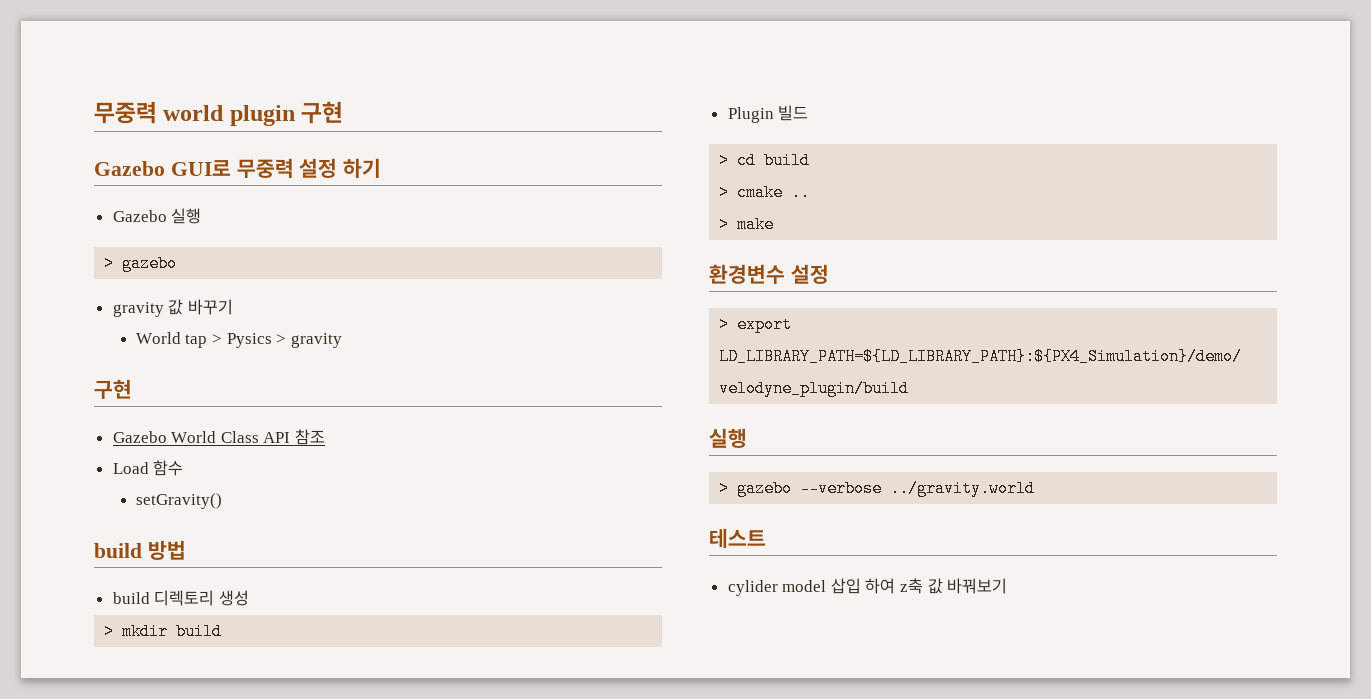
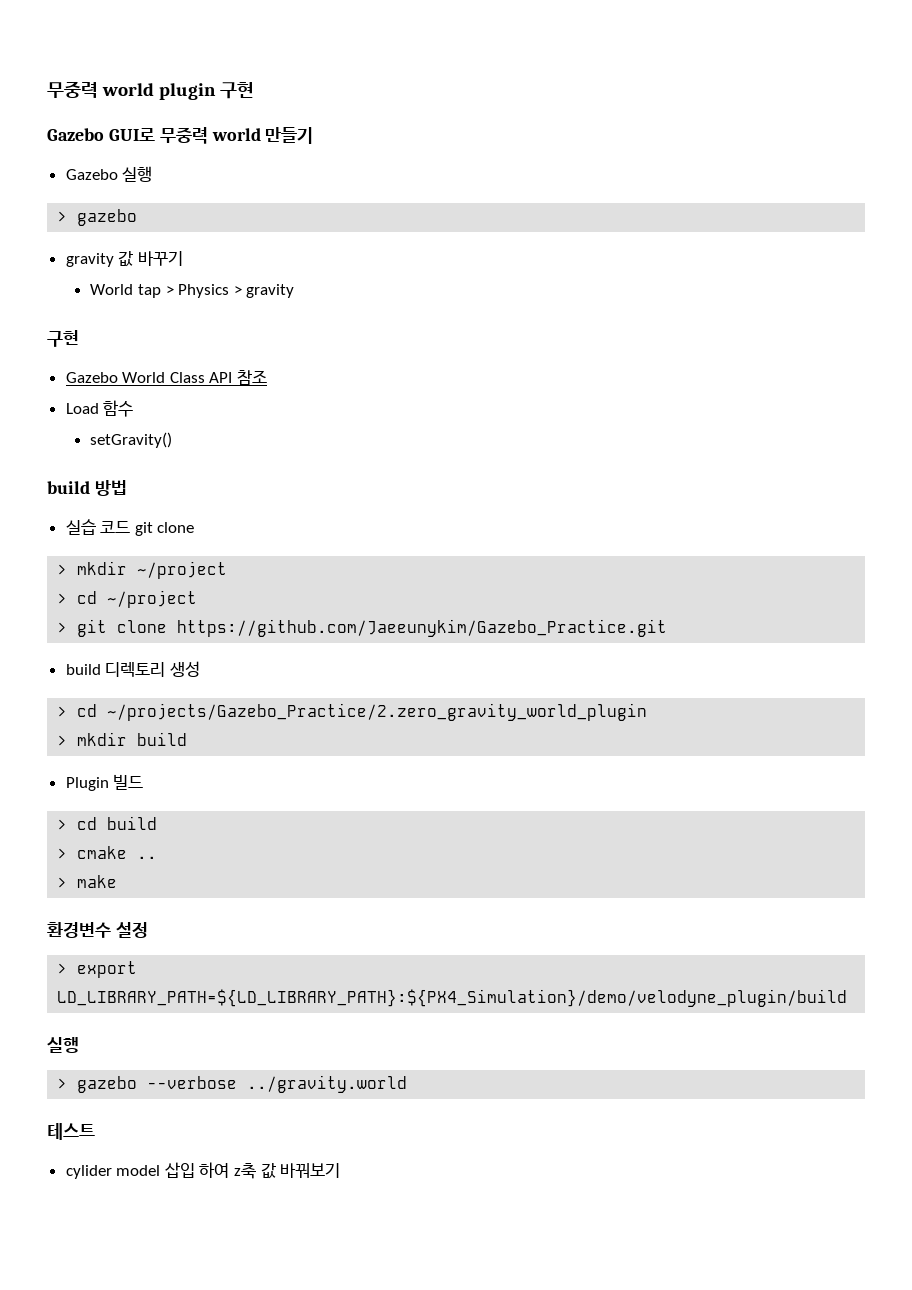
- Gazebo GUI로 무중력 설정 하기
+ Gazebo GUI로 무중력 world 만들기
- World tap > Pysics > gravity
+ World tap > Physics > gravity
+ 실습 코드 git clone
+ > mkdir ~/project
+ > cd ~/project
+ > git clone https://github.com/Jaeeunykim/Gazebo_Practice.git
+ > cd ~/projects/Gazebo_Practice/2.zero_gravity_world_plugin

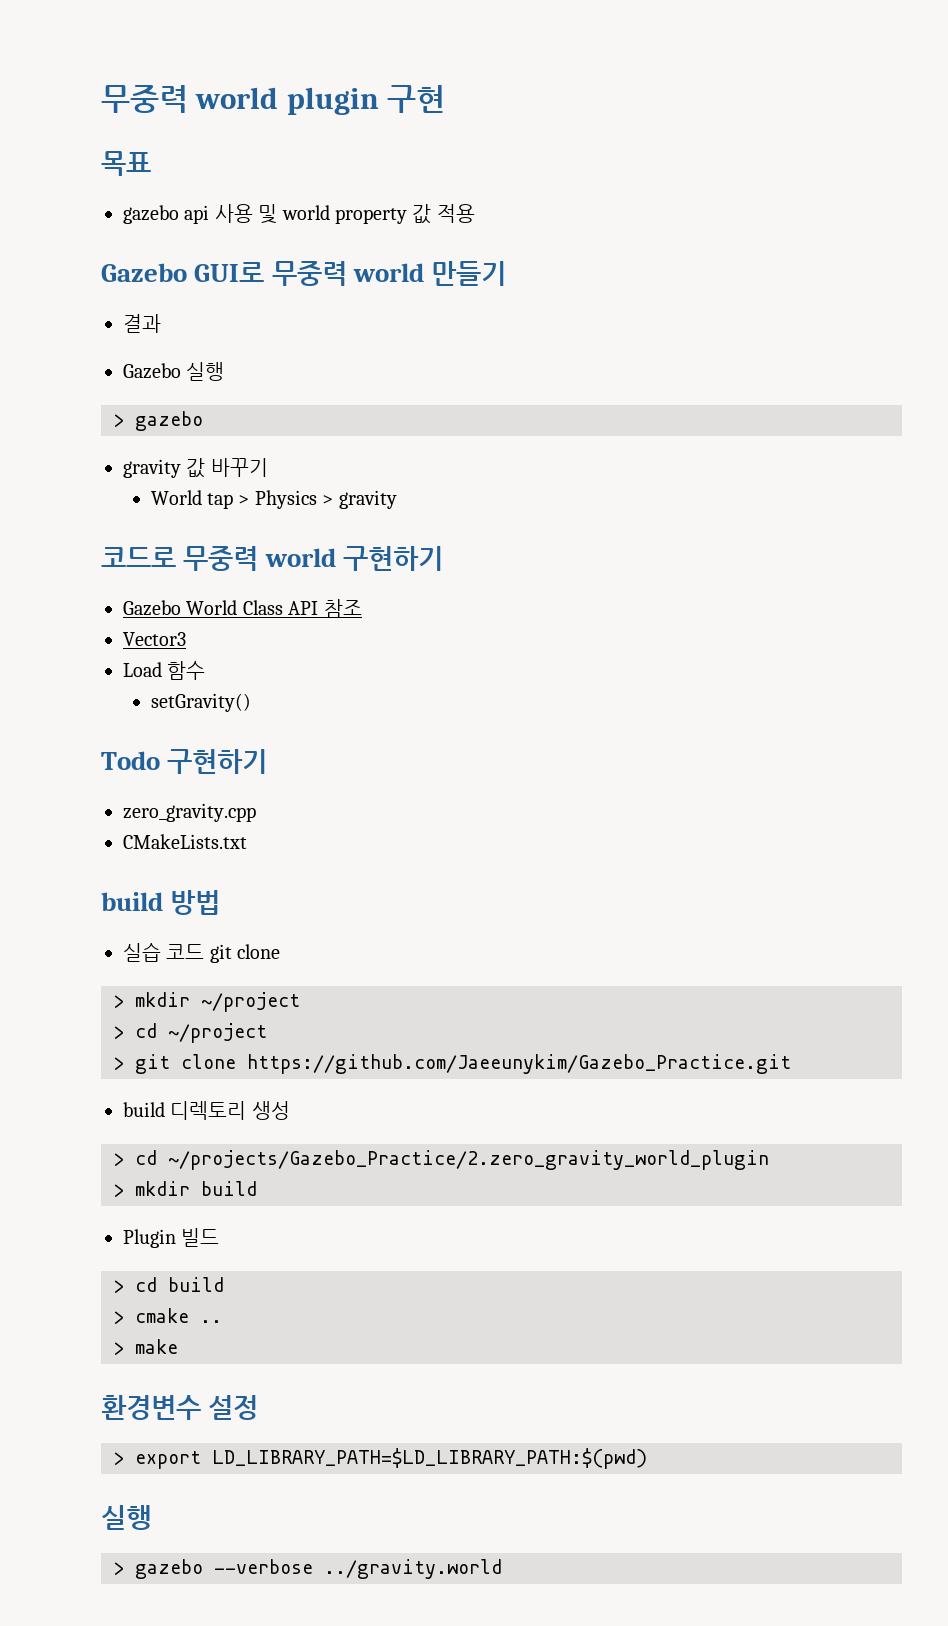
+ 목표
+ gazebo api 사용 및 world property 값 적용
+ 결과
  World tap > Physics > gravity
- 구현
+ 코드로 무중력 world 구현하기
+ Vector3
+ Todo 구현하기
+ zero_gravity.cpp
+ CMakeLists.txt
- > export LD_LIBRARY_PATH=${LD_LIBRARY_PATH}:${PX4_Simulation}/demo/velodyne_plugin/build
+ > export LD_LIBRARY_PATH=$LD_LIBRARY_PATH:$(pwd)
- 테스트
- cylider model 삽입 하여 z축 값 바꿔보기

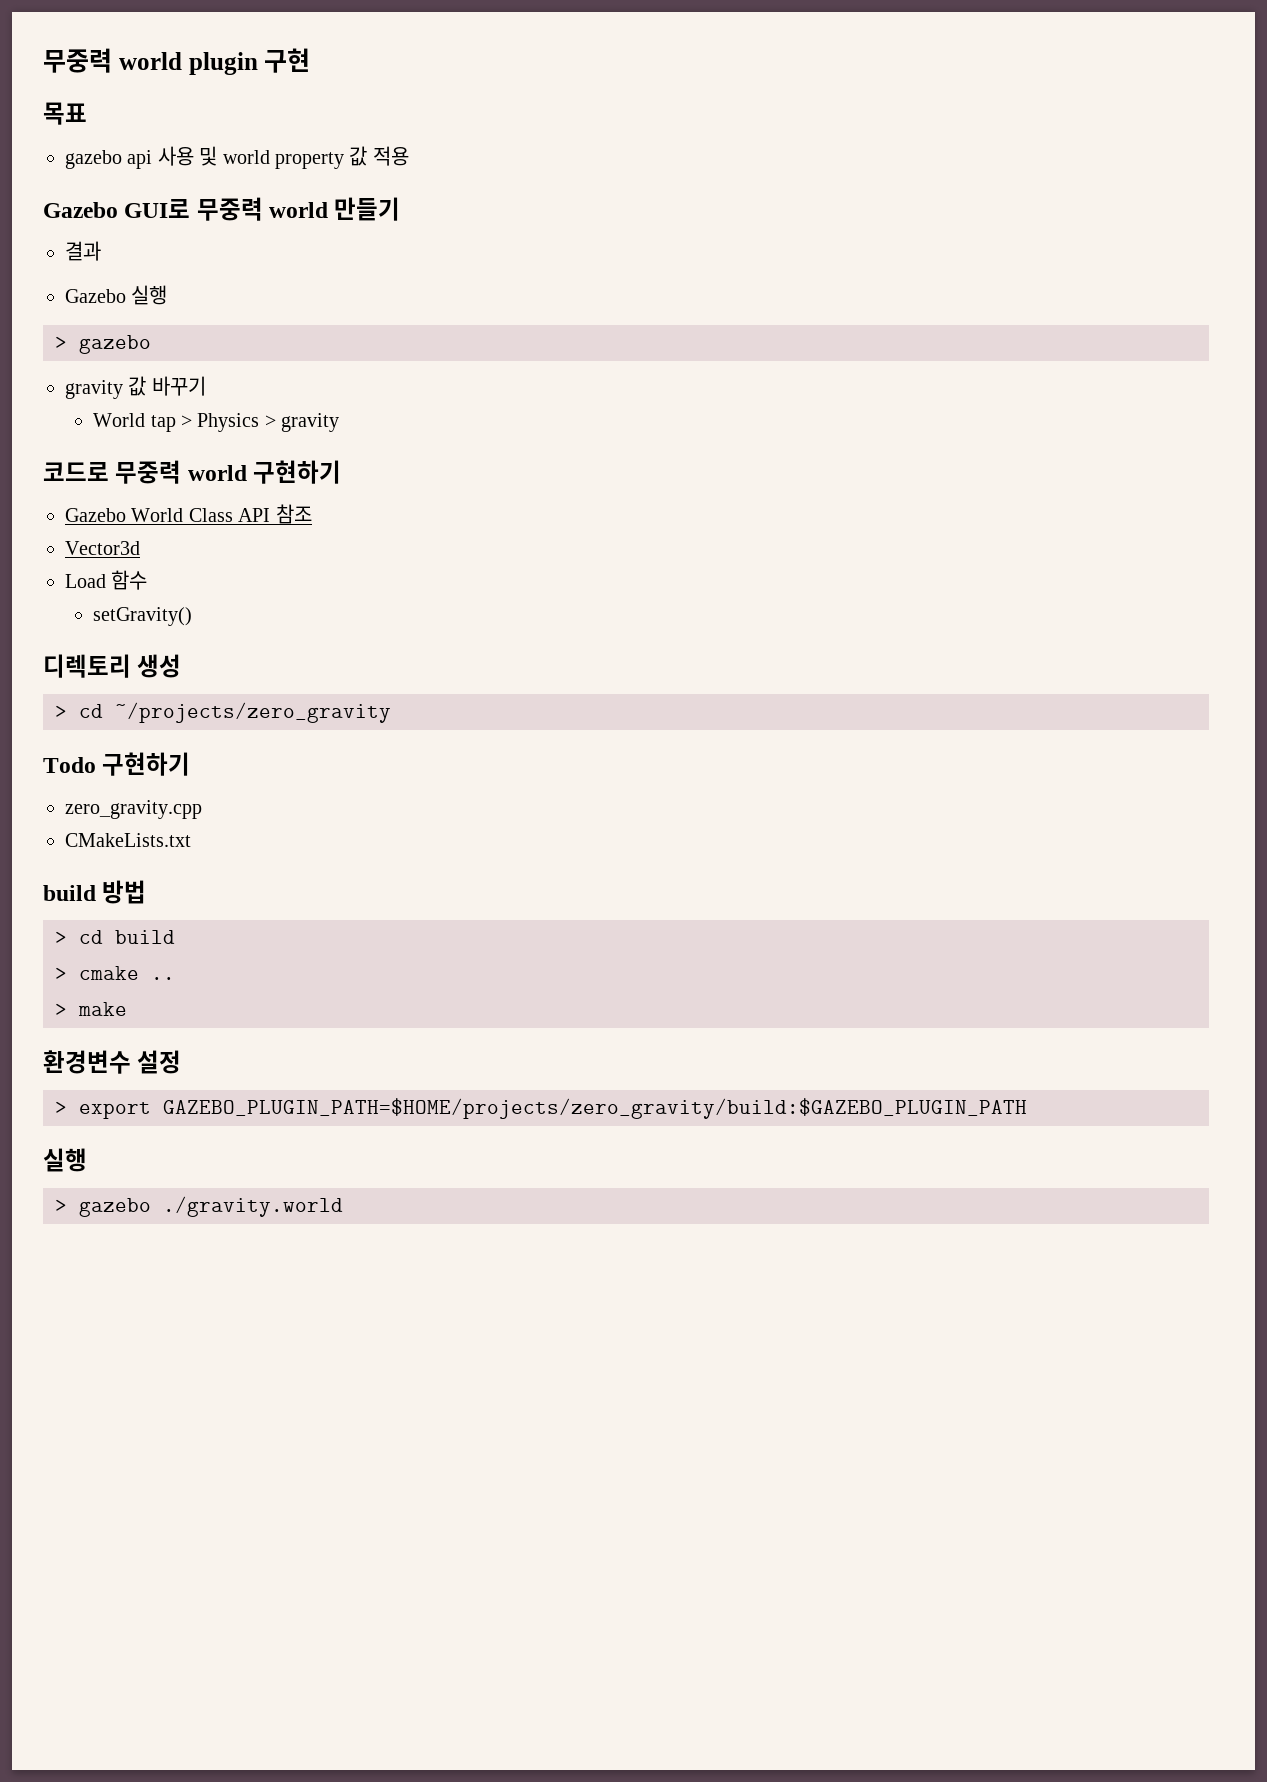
- Vector3
+ Vector3d
+ 디렉토리 생성
+ > cd ~/projects/zero_gravity
- 실습 코드 git clone
- > mkdir ~/project
- > cd ~/project
- > git clone https://github.com/Jaeeunykim/Gazebo_Practice.git
- build 디렉토리 생성
- > cd ~/projects/Gazebo_Practice/2.zero_gravity_world_plugin
- > mkdir build
- Plugin 빌드
- > export LD_LIBRARY_PATH=$LD_LIBRARY_PATH:$(pwd)
+ > export GAZEBO_PLUGIN_PATH=$HOME/projects/zero_gravity/build:$GAZEBO_PLUGIN_PATH
  실행
- > gazebo --verbose ../gravity.world
+ > gazebo ./gravity.world

